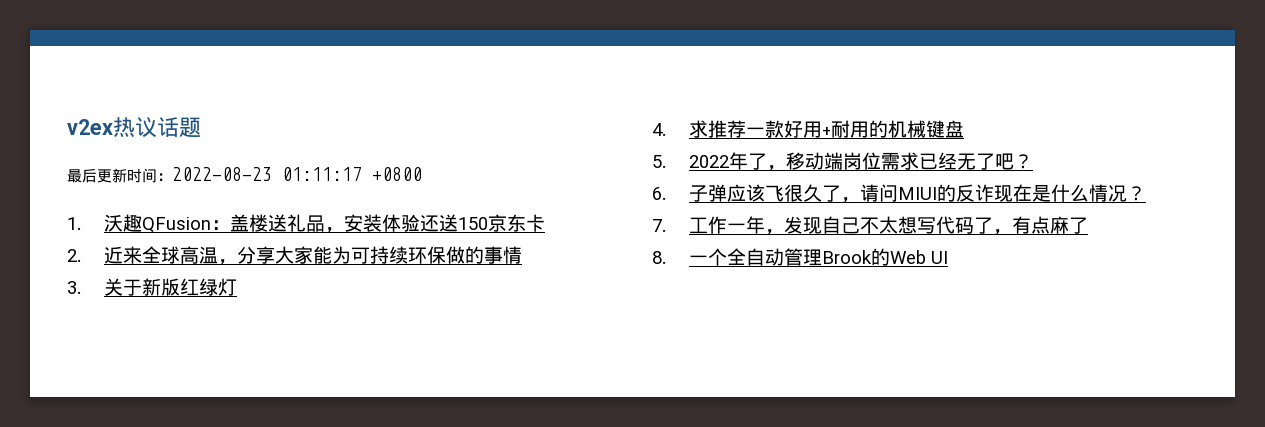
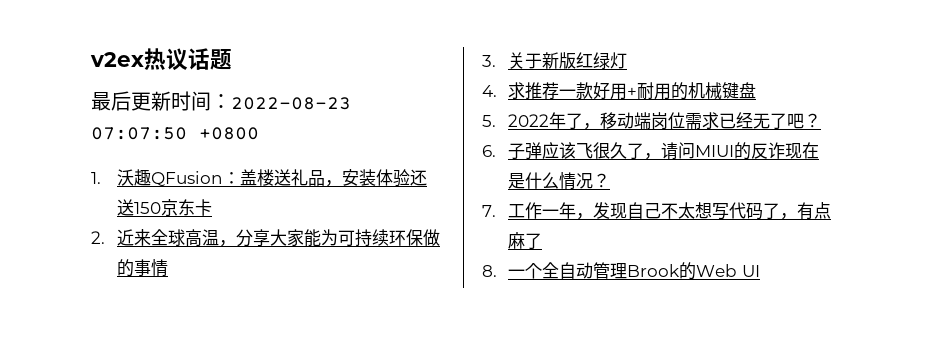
- 最后更新时间：2022-08-23 01:11:17 +0800
+ 最后更新时间：2022-08-23 07:07:50 +0800

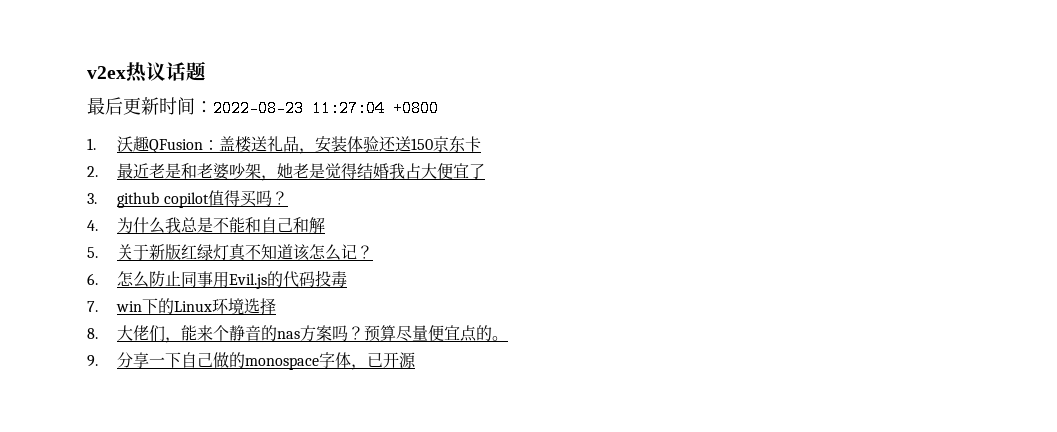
- 最后更新时间：2022-08-23 07:07:50 +0800
+ 最后更新时间：2022-08-23 11:27:04 +0800
- 2.近来全球高温，分享大家能为可持续环保做的事情
- 3.关于新版红绿灯
- 4.求推荐一款好用+耐用的机械键盘
- 5. 2022年了，移动端岗位需求已经无了吧？
- 6.子弹应该飞很久了，请问MIUI的反诈现在是什么情况？
- 7.工作一年，发现自己不太想写代码了，有点麻了
- 8.一个全自动管理Brook的Web UI
+ 2.最近老是和老婆吵架，她老是觉得结婚我占大便宜了
+ 3. github copilot值得买吗？
+ 4.为什么我总是不能和自己和解
+ 5.关于新版红绿灯真不知道该怎么记？
+ 6.怎么防止同事用Evil.js的代码投毒
+ 7. win下的Linux环境选择
+ 8.大佬们，能来个静音的nas方案吗？预算尽量便宜点的。
+ 9.分享一下自己做的monospace字体，已开源

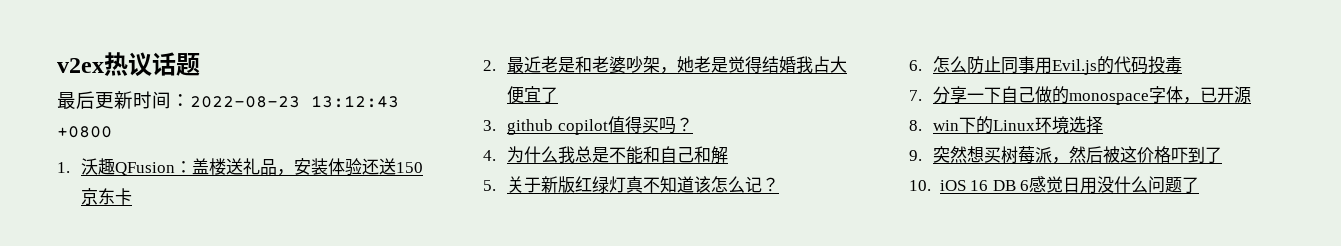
- 最后更新时间：2022-08-23 11:27:04 +0800
+ 最后更新时间：2022-08-23 13:12:43 +0800
- 7. win下的Linux环境选择
- 8.大佬们，能来个静音的nas方案吗？预算尽量便宜点的。
- 9.分享一下自己做的monospace字体，已开源
+ 7.分享一下自己做的monospace字体，已开源
+ 8. win下的Linux环境选择
+ 9.突然想买树莓派，然后被这价格吓到了
+ 10. iOS 16 DB 6感觉日用没什么问题了

